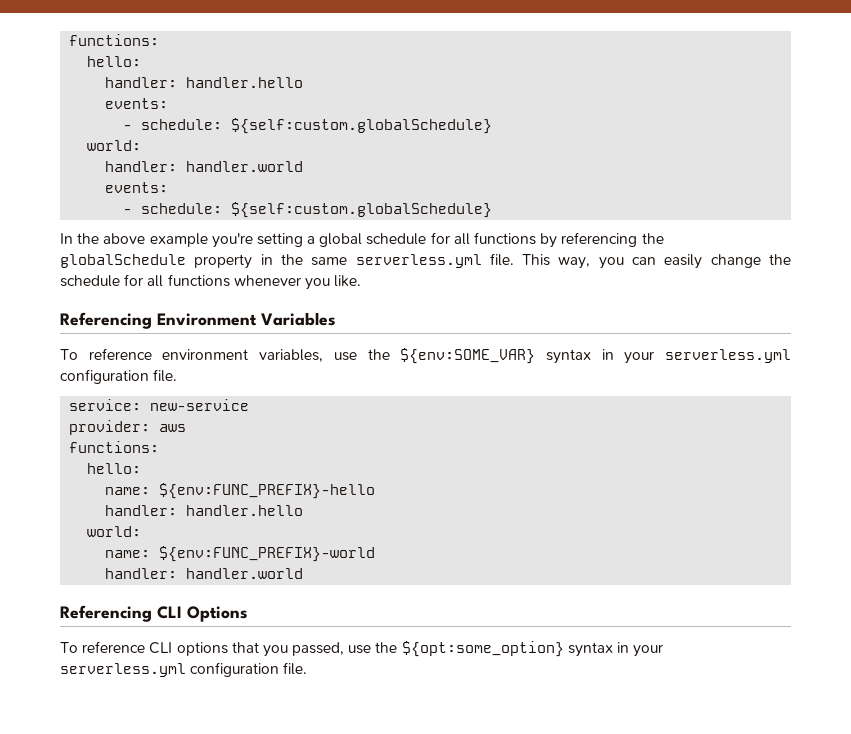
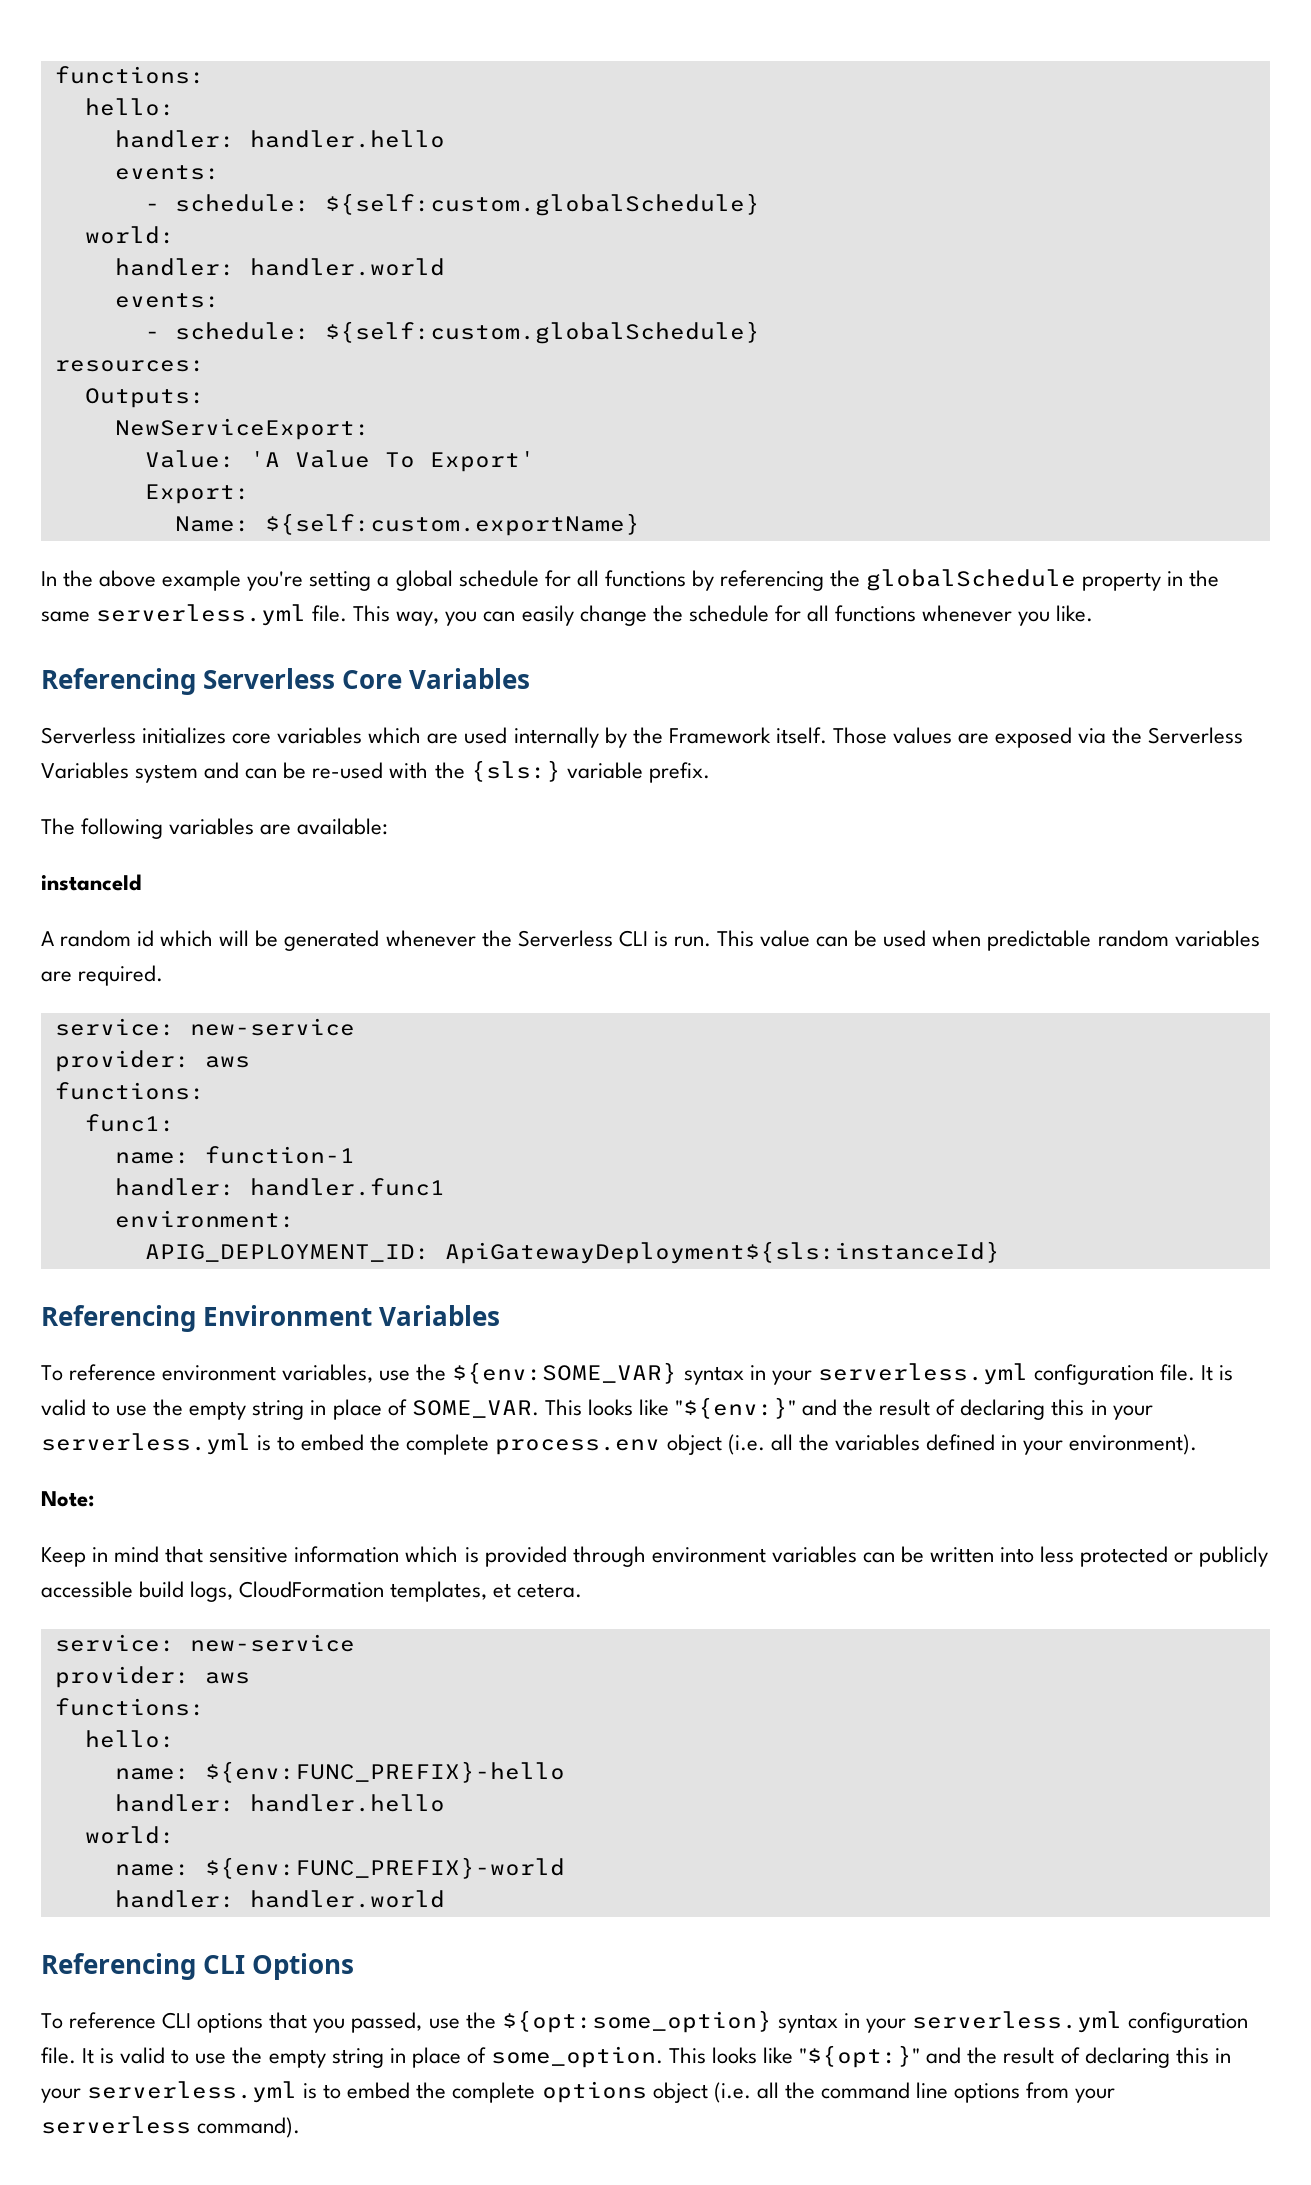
+ resources:
+ Outputs:
+ NewServiceExport:
+ Value: 'A Value To Export'
+ Export:
+ Name: ${self:custom.exportName}
+ Referencing Serverless Core Variables
+ Serverless initializes core variables which are used internally by the Framework itself. Those values are exposed via the Serverless Variables system and can be re-used with the {sls:} variable prefix.
+ The following variables are available:
+ instanceId
+ A random id which will be generated whenever the Serverless CLI is run. This value can be used when predictable random variables are required.
+ service: new-service
+ provider: aws
+ functions:
+ func1:
+ name: function-1
+ handler: handler.func1
+ environment:
+ APIG_DEPLOYMENT_ID: ApiGatewayDeployment${sls:instanceId}
+ It is valid to use the empty string in place of SOME_VAR. This looks like "${env:}" and the result of declaring this in your serverless.yml is to embed the complete process.env object (i.e. all the variables defined in your environment).
+ Note:
+ Keep in mind that sensitive information which is provided through environment variables can be written into less protected or publicly accessible build logs, CloudFormation templates, et cetera.
+ It is valid to use the empty string in place of some_option. This looks like "${opt:}" and the result of declaring this in your serverless.yml is to embed the complete options object (i.e. all the command line options from your serverless command).

